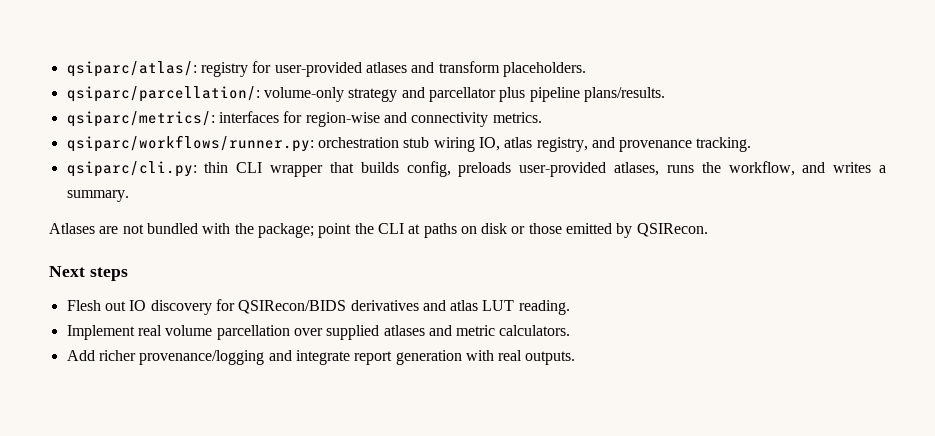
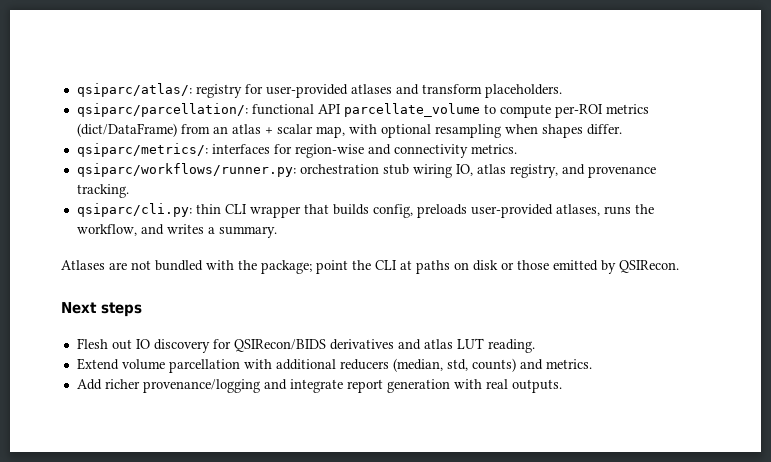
- qsiparc/parcellation/: volume-only strategy and parcellator plus pipeline plans/results.
+ qsiparc/parcellation/: functional API parcellate_volume to compute per-ROI metrics (dict/DataFrame) from an atlas + scalar map, with optional resampling when shapes differ.
- Implement real volume parcellation over supplied atlases and metric calculators.
+ Extend volume parcellation with additional reducers (median, std, counts) and metrics.

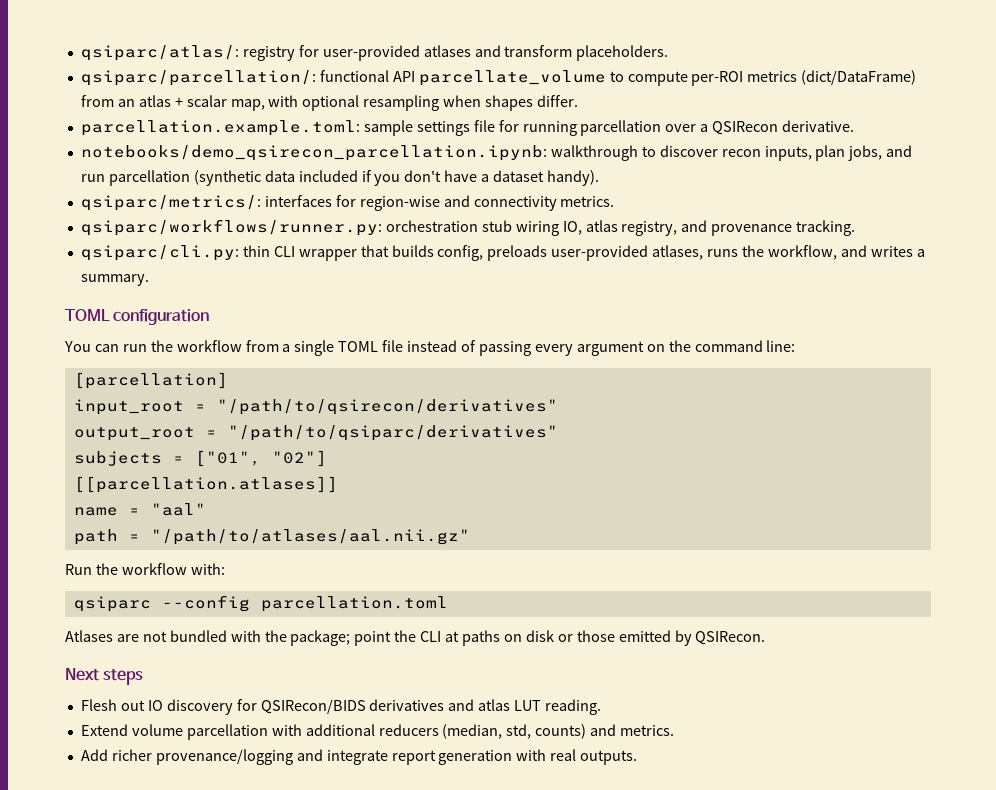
+ parcellation.example.toml: sample settings file for running parcellation over a QSIRecon derivative.
+ notebooks/demo_qsirecon_parcellation.ipynb: walkthrough to discover recon inputs, plan jobs, and run parcellation (synthetic data included if you don't have a dataset handy).
+ TOML configuration
+ You can run the workflow from a single TOML file instead of passing every argument on the command line:
+ [parcellation]
+ input_root = "/path/to/qsirecon/derivatives"
+ output_root = "/path/to/qsiparc/derivatives"
+ subjects = ["01", "02"]
+ [[parcellation.atlases]]
+ name = "aal"
+ path = "/path/to/atlases/aal.nii.gz"
+ Run the workflow with:
+ qsiparc --config parcellation.toml

